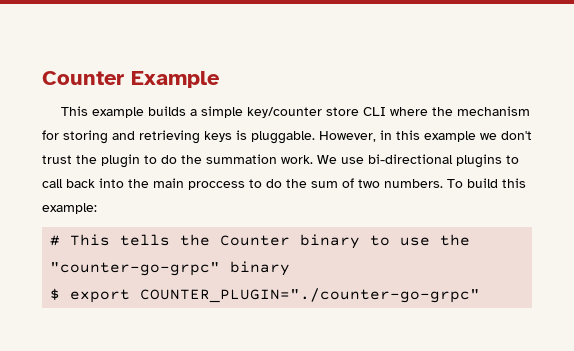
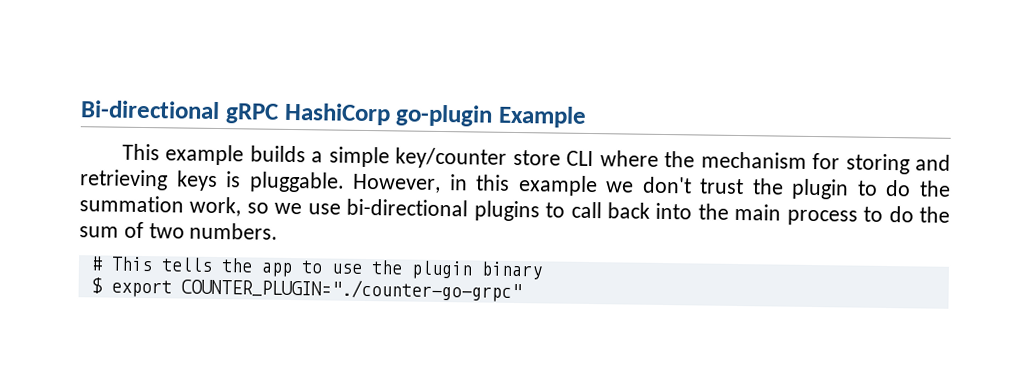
- Counter Example
+ Bi-directional gRPC HashiCorp go-plugin Example
- However, in this example we don't trust the plugin to do the summation work. We use bi-directional plugins to call back into the main proccess to do the sum of two numbers. To build this example:
+ However, in this example we don't trust the plugin to do the summation work, so we use bi-directional plugins to call back into the main process to do the sum of two numbers.
- # This tells the Counter binary to use the "counter-go-grpc" binary
+ # This tells the app to use the plugin binary

